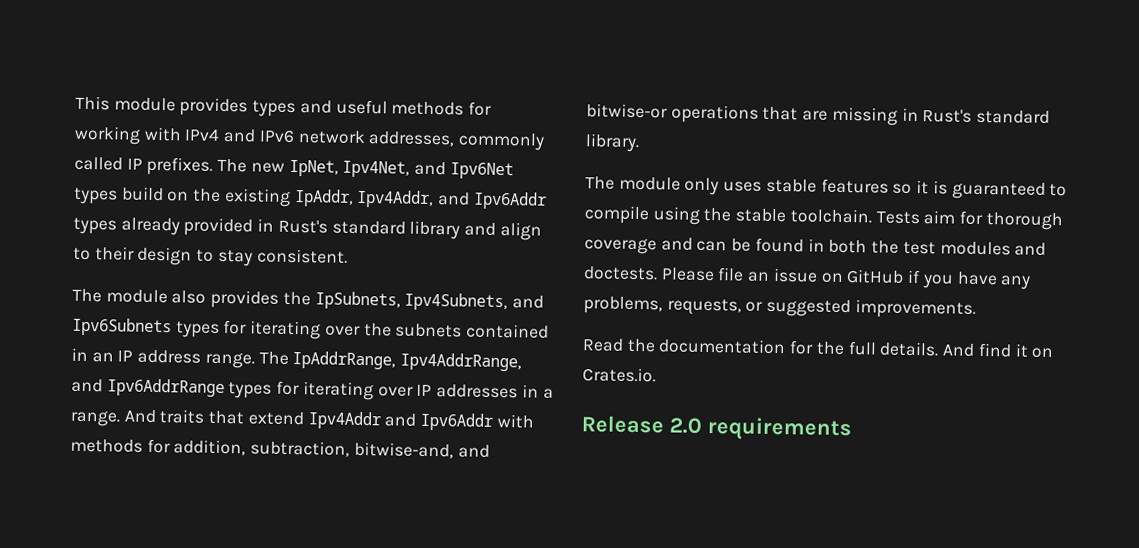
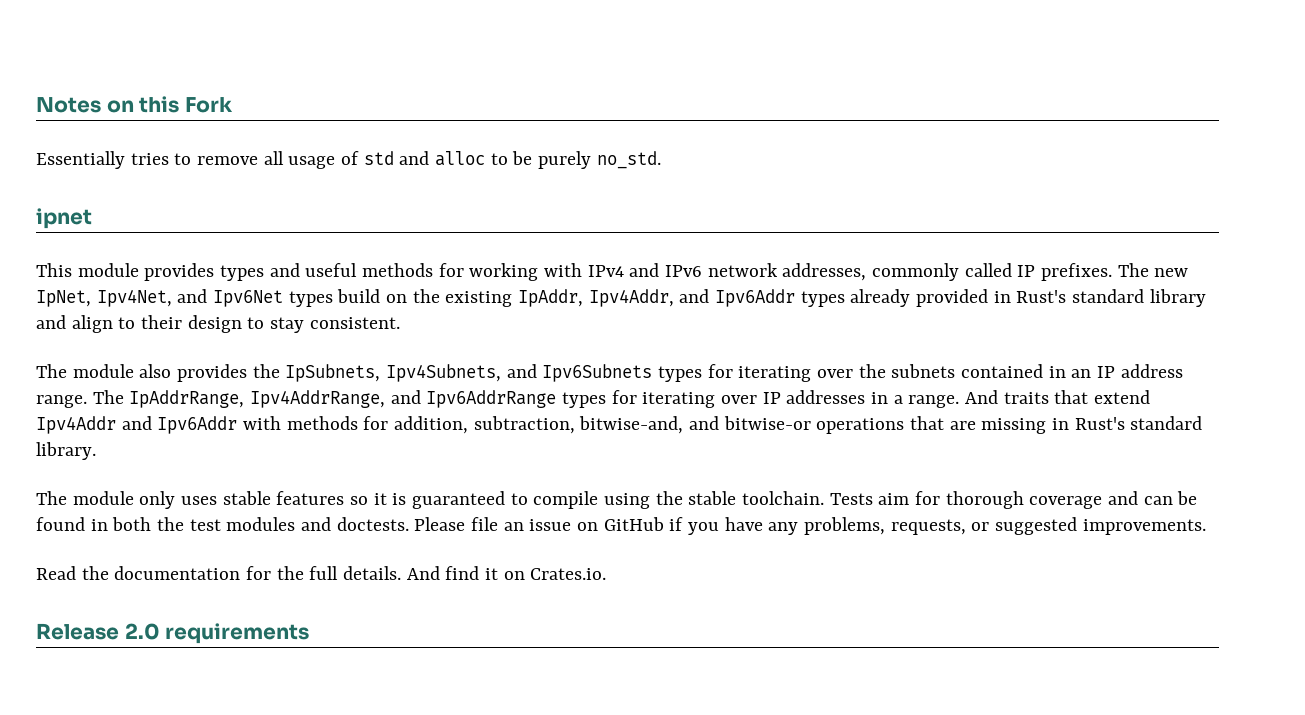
+ Notes on this Fork
+ Essentially tries to remove all usage of std and alloc to be purely no_std.
+ ipnet

